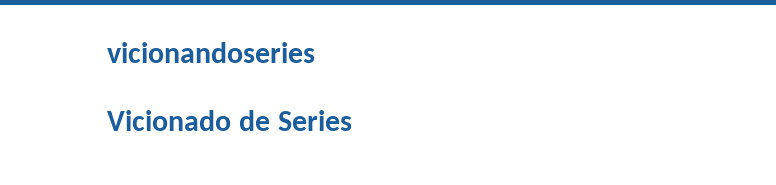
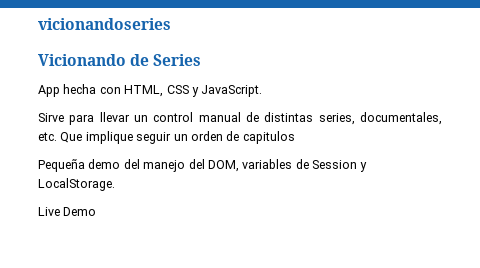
- Vicionado de Series
+ Vicionando de Series
+ App hecha con HTML, CSS y JavaScript.
+ Sirve para llevar un control manual de distintas series, documentales, etc. Que implique seguir un orden de capitulos
+ Pequeña demo del manejo del DOM, variables de Session y LocalStorage.
+ Live Demo

